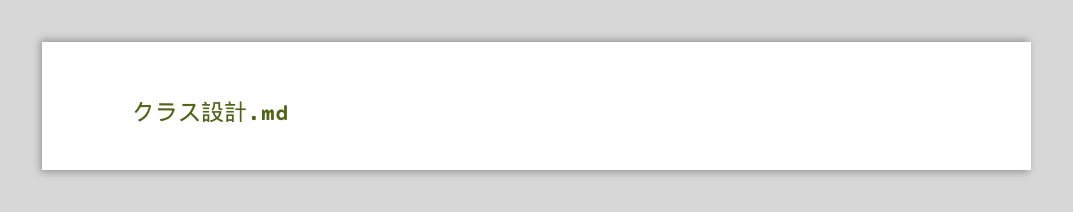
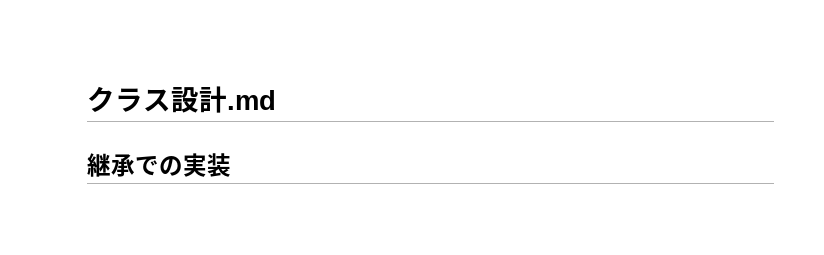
+ 継承での実装

